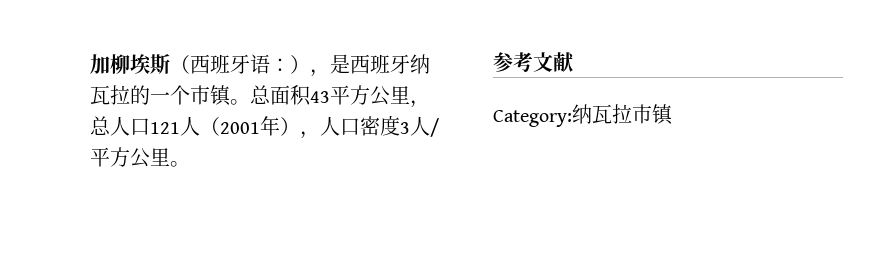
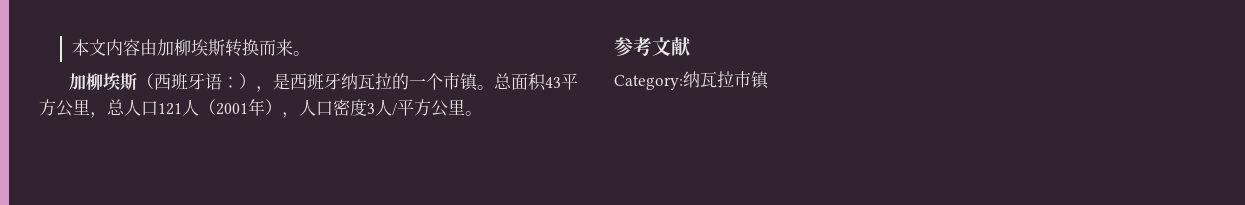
+ 本文内容由加柳埃斯转换而来。

